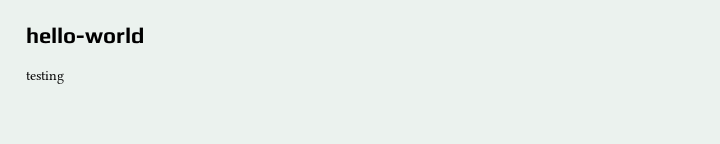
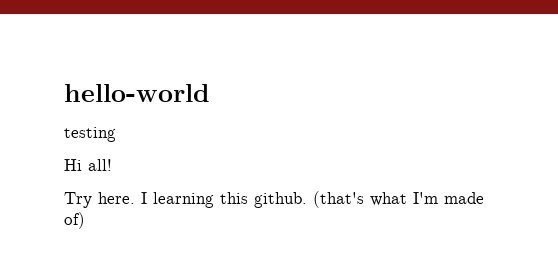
+ Hi all!
+ Try here. I learning this github. (that's what I'm made of)

